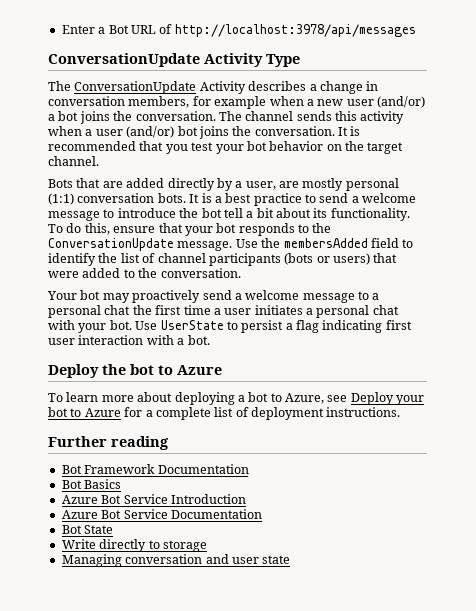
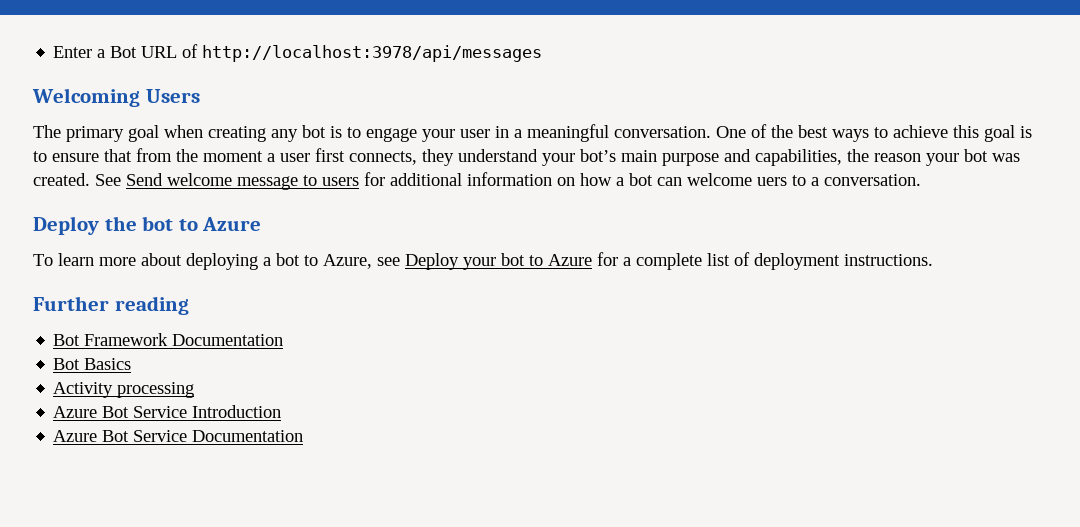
- ConversationUpdate Activity Type
- The ConversationUpdate Activity describes a change in conversation members, for example when a new user (and/or) a bot joins the conversation. The channel sends this activity when a user (and/or) bot joins the conversation. It is recommended that you test your bot behavior on the target channel.
- Bots that are added directly by a user, are mostly personal (1:1) conversation bots. It is a best practice to send a welcome message to introduce the bot tell a bit about its functionality. To do this, ensure that your bot responds to the ConversationUpdate message. Use the membersAdded field to identify the list of channel participants (bots or users) that were added to the conversation.
- Your bot may proactively send a welcome message to a personal chat the first time a user initiates a personal chat with your bot. Use UserState to persist a flag indicating first user interaction with a bot.
+ Welcoming Users
+ The primary goal when creating any bot is to engage your user in a meaningful conversation. One of the best ways to achieve this goal is to ensure that from the moment a user first connects, they understand your bot’s main purpose and capabilities, the reason your bot was created. See Send welcome message to users for additional information on how a bot can welcome uers to a conversation.
+ Activity processing
- Bot State
- Write directly to storage
- Managing conversation and user state

